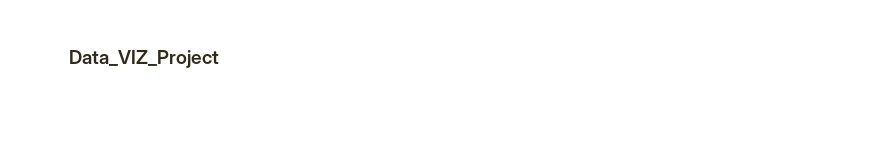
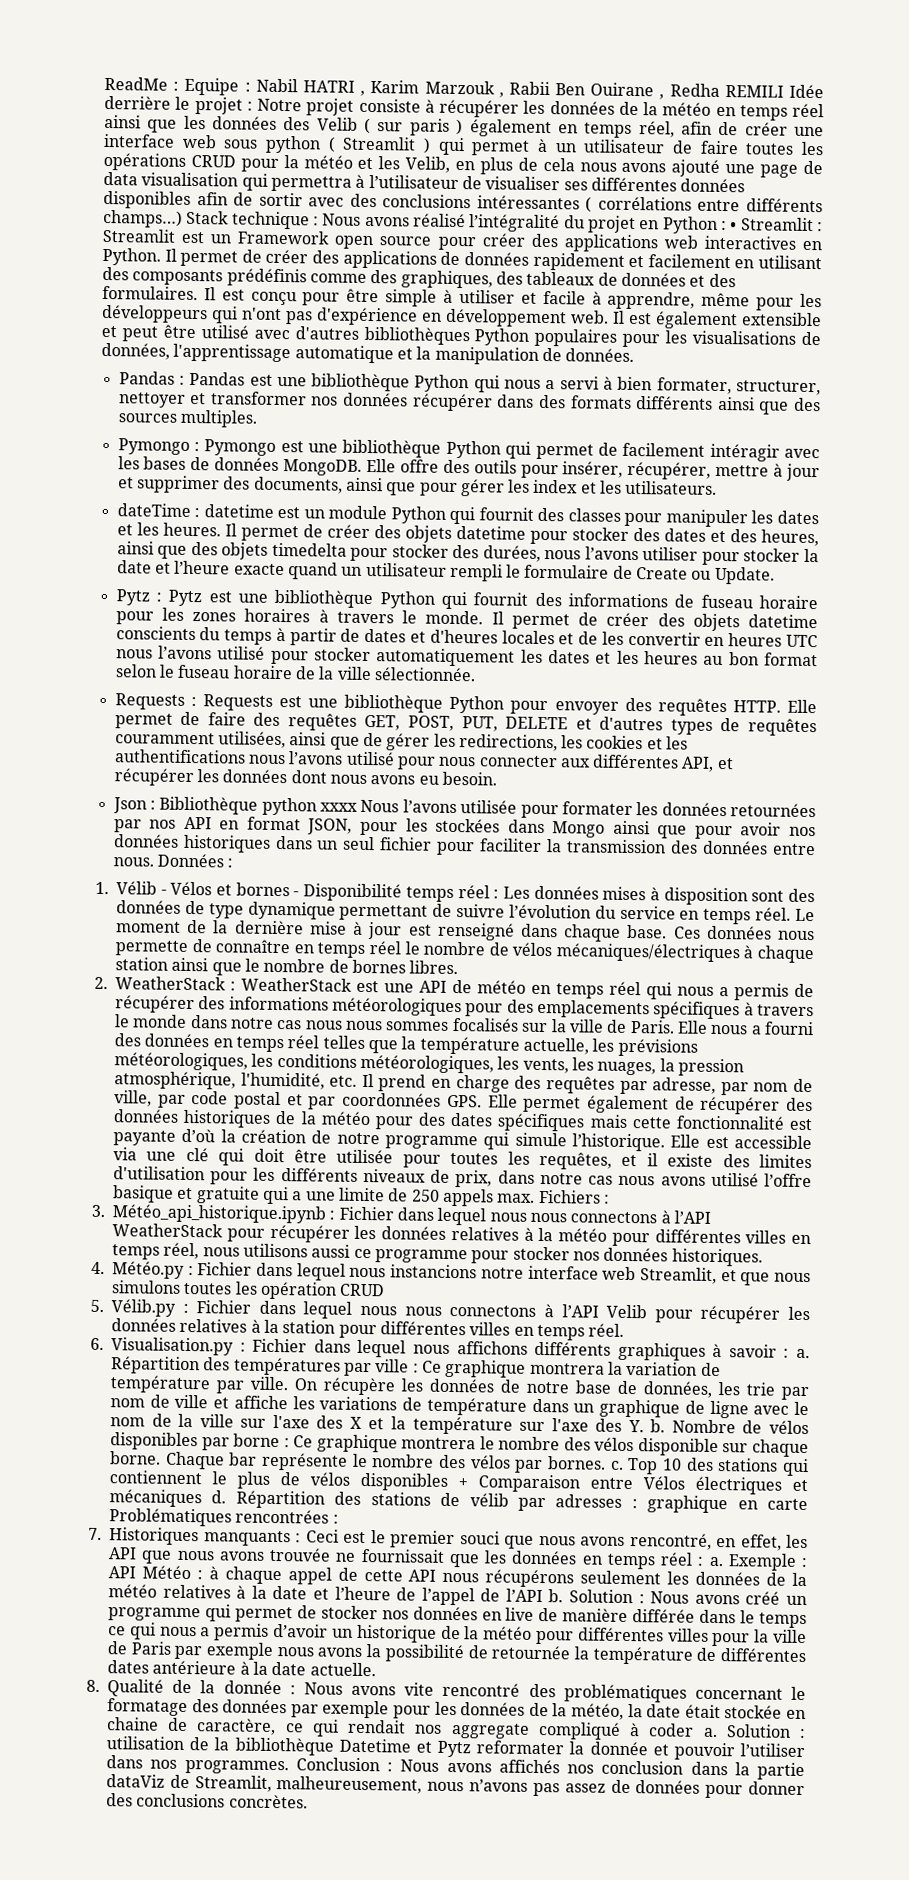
- Data_VIZ_Project
+ ReadMe : Equipe : Nabil HATRI , Karim Marzouk , Rabii Ben Ouirane , Redha REMILI Idée derrière le projet : Notre projet consiste à récupérer les données de la météo en temps réel ainsi que les données des Velib ( sur paris ) également en temps réel, afin de créer une interface web sous python ( Streamlit ) qui permet à un utilisateur de faire toutes les opérations CRUD pour la météo et les Velib, en plus de cela nous avons ajouté une page de data visualisation qui permettra à l’utilisateur de visualiser ses différentes données disponibles afin de sortir avec des conclusions intéressantes ( corrélations entre différents champs…) Stack technique : Nous avons réalisé l’intégralité du projet en Python : • Streamlit : Streamlit est un Framework open source pour créer des applications web interactives en Python. Il permet de créer des applications de données rapidement et facilement en utilisant des composants prédéfinis comme des graphiques, des tableaux de données et des formulaires. Il est conçu pour être simple à utiliser et facile à apprendre, même pour les développeurs qui n'ont pas d'expérience en développement web. Il est également extensible et peut être utilisé avec d'autres bibliothèques Python populaires pour les visualisations de données, l'apprentissage automatique et la manipulation de données.
+ Pandas : Pandas est une bibliothèque Python qui nous a servi à bien formater, structurer, nettoyer et transformer nos données récupérer dans des formats différents ainsi que des sources multiples.
+ Pymongo : Pymongo est une bibliothèque Python qui permet de facilement intéragir avec les bases de données MongoDB. Elle offre des outils pour insérer, récupérer, mettre à jour et supprimer des documents, ainsi que pour gérer les index et les utilisateurs.
+ dateTime : datetime est un module Python qui fournit des classes pour manipuler les dates et les heures. Il permet de créer des objets datetime pour stocker des dates et des heures, ainsi que des objets timedelta pour stocker des durées, nous l’avons utiliser pour stocker la date et l’heure exacte quand un utilisateur rempli le formulaire de Create ou Update.
+ Pytz : Pytz est une bibliothèque Python qui fournit des informations de fuseau horaire pour les zones horaires à travers le monde. Il permet de créer des objets datetime conscients du temps à partir de dates et d'heures locales et de les convertir en heures UTC nous l’avons utilisé pour stocker automatiquement les dates et les heures au bon format selon le fuseau horaire de la ville sélectionnée.
+ Requests : Requests est une bibliothèque Python pour envoyer des requêtes HTTP. Elle permet de faire des requêtes GET, POST, PUT, DELETE et d'autres types de requêtes couramment utilisées, ainsi que de gérer les redirections, les cookies et les authentifications nous l’avons utilisé pour nous connecter aux différentes API, et récupérer les données dont nous avons eu besoin.
+ Json : Bibliothèque python xxxx Nous l’avons utilisée pour formater les données retournées par nos API en format JSON, pour les stockées dans Mongo ainsi que pour avoir nos données historiques dans un seul fichier pour faciliter la transmission des données entre nous. Données :
+ 1. Vélib - Vélos et bornes - Disponibilité temps réel : Les données mises à disposition sont des données de type dynamique permettant de suivre l’évolution du service en temps réel. Le moment de la dernière mise à jour est renseigné dans chaque base. Ces données nous permette de connaître en temps réel le nombre de vélos mécaniques/électriques à chaque station ainsi que le nombre de bornes libres.
+ 2. WeatherStack : WeatherStack est une API de météo en temps réel qui nous a permis de récupérer des informations météorologiques pour des emplacements spécifiques à travers le monde dans notre cas nous nous sommes focalisés sur la ville de Paris. Elle nous a fourni des données en temps réel telles que la température actuelle, les prévisions météorologiques, les conditions météorologiques, les vents, les nuages, la pression atmosphérique, l'humidité, etc. Il prend en charge des requêtes par adresse, par nom de ville, par code postal et par coordonnées GPS. Elle permet également de récupérer des données historiques de la météo pour des dates spécifiques mais cette fonctionnalité est payante d’où la création de notre programme qui simule l’historique. Elle est accessible via une clé qui doit être utilisée pour toutes les requêtes, et il existe des limites d'utilisation pour les différents niveaux de prix, dans notre cas nous avons utilisé l’offre basique et gratuite qui a une limite de 250 appels max. Fichiers :
+ 3. Météo_api_historique.ipynb : Fichier dans lequel nous nous connectons à l’API WeatherStack pour récupérer les données relatives à la météo pour différentes villes en temps réel, nous utilisons aussi ce programme pour stocker nos données historiques.
+ 4. Météo.py : Fichier dans lequel nous instancions notre interface web Streamlit, et que nous simulons toutes les opération CRUD
+ 5. Vélib.py : Fichier dans lequel nous nous connectons à l’API Velib pour récupérer les données relatives à la station pour différentes villes en temps réel.
+ 6. Visualisation.py : Fichier dans lequel nous affichons différents graphiques à savoir : a. Répartition des températures par ville : Ce graphique montrera la variation de température par ville. On récupère les données de notre base de données, les trie par nom de ville et affiche les variations de température dans un graphique de ligne avec le nom de la ville sur l'axe des X et la température sur l'axe des Y. b. Nombre de vélos disponibles par borne : Ce graphique montrera le nombre des vélos disponible sur chaque borne. Chaque bar représente le nombre des vélos par bornes. c. Top 10 des stations qui contiennent le plus de vélos disponibles + Comparaison entre Vélos électriques et mécaniques d. Répartition des stations de vélib par adresses : graphique en carte Problématiques rencontrées :
+ 7. Historiques manquants : Ceci est le premier souci que nous avons rencontré, en effet, les API que nous avons trouvée ne fournissait que les données en temps réel : a. Exemple : API Météo : à chaque appel de cette API nous récupérons seulement les données de la météo relatives à la date et l’heure de l’appel de l’API b. Solution : Nous avons créé un programme qui permet de stocker nos données en live de manière différée dans le temps ce qui nous a permis d’avoir un historique de la météo pour différentes villes pour la ville de Paris par exemple nous avons la possibilité de retournée la température de différentes dates antérieure à la date actuelle.
+ 8. Qualité de la donnée : Nous avons vite rencontré des problématiques concernant le formatage des données par exemple pour les données de la météo, la date était stockée en chaine de caractère, ce qui rendait nos aggregate compliqué à coder a. Solution : utilisation de la bibliothèque Datetime et Pytz reformater la donnée et pouvoir l’utiliser dans nos programmes. Conclusion : Nous avons affichés nos conclusion dans la partie dataViz de Streamlit, malheureusement, nous n’avons pas assez de données pour donner des conclusions concrètes.

